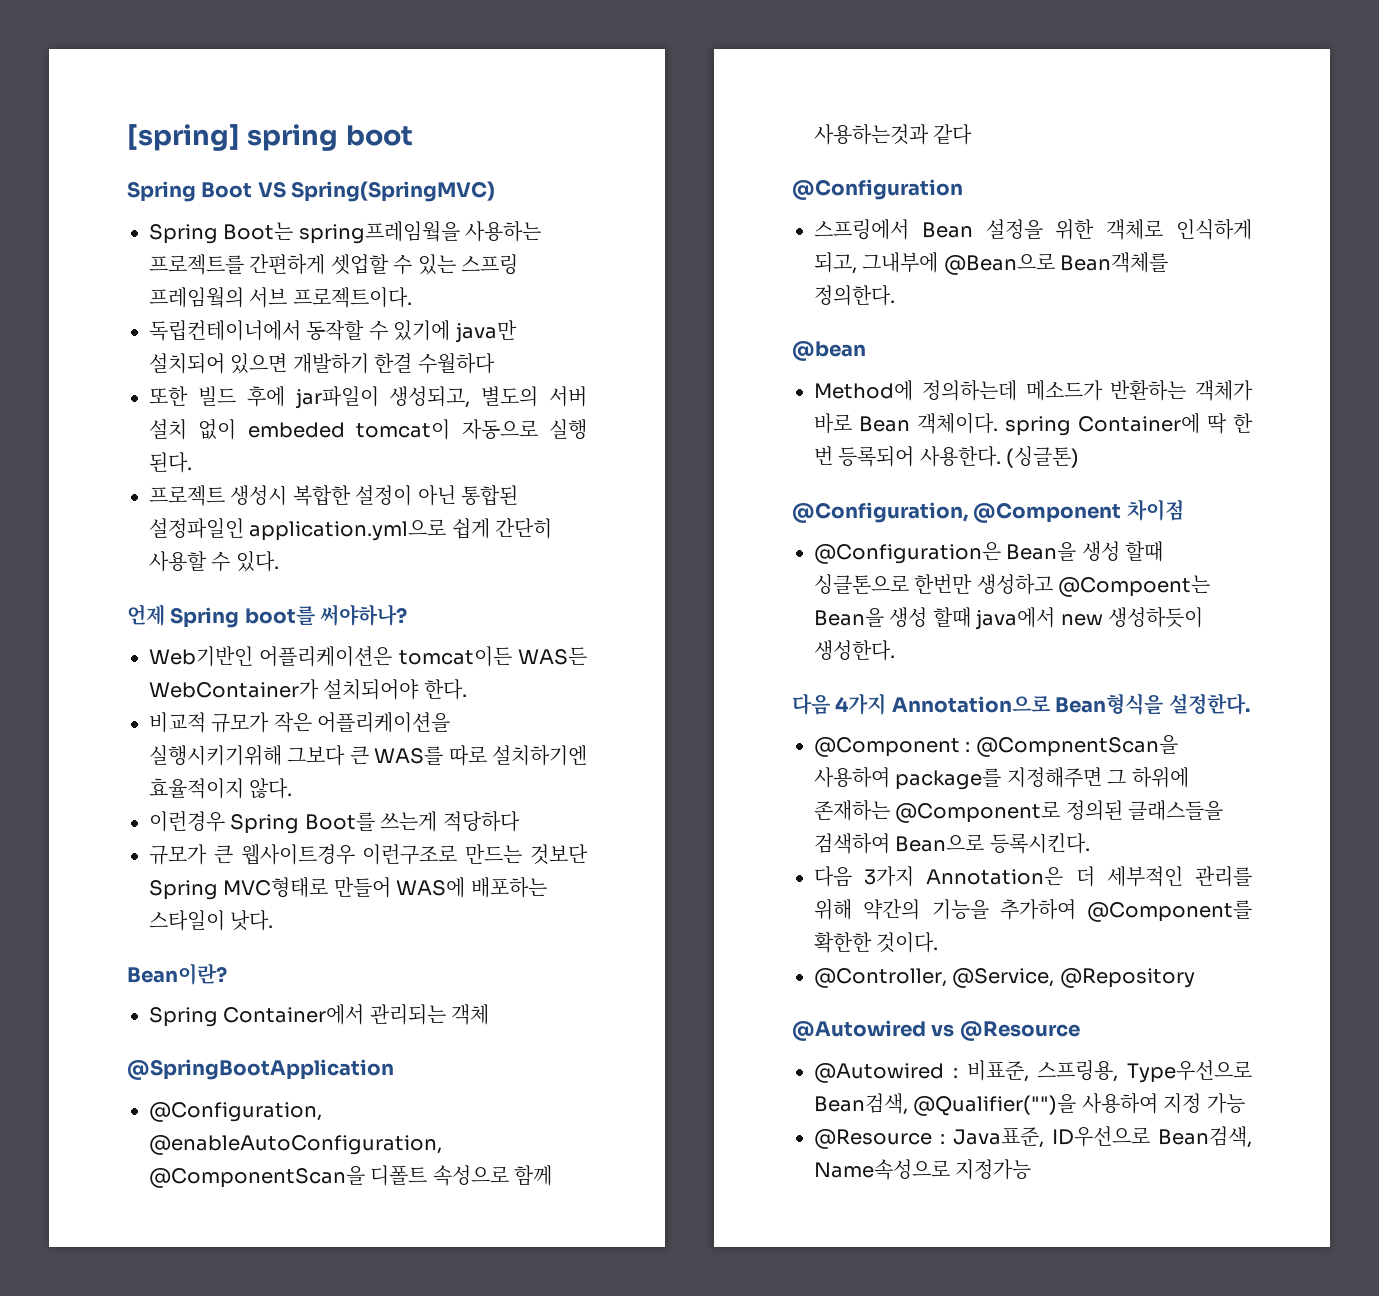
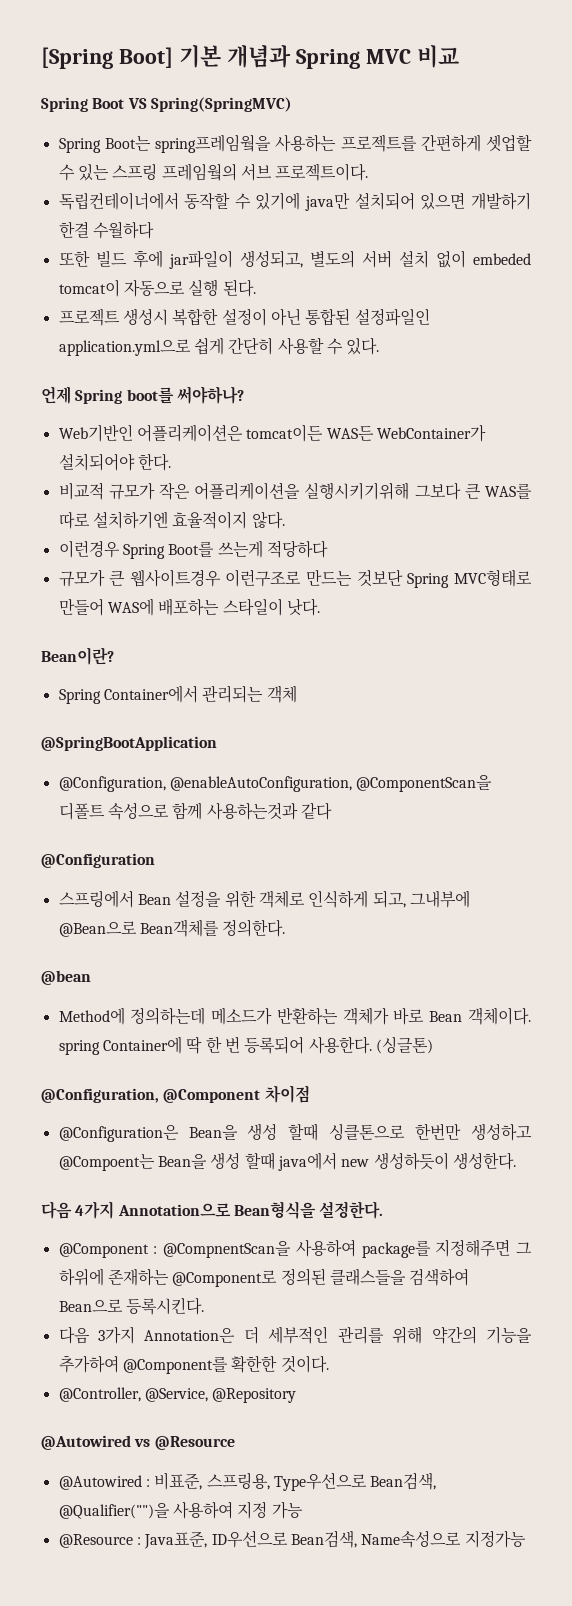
- [spring] spring boot
+ [Spring Boot] 기본 개념과 Spring MVC 비교

